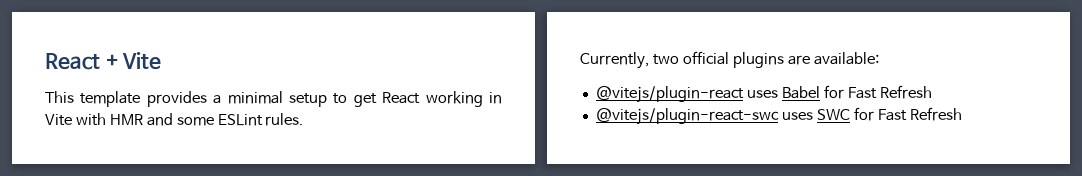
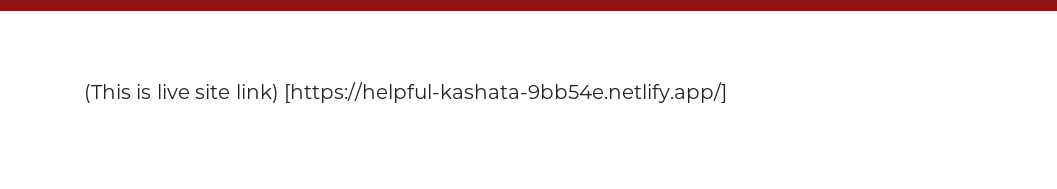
- React + Vite
- This template provides a minimal setup to get React working in Vite with HMR and some ESLint rules.
- Currently, two official plugins are available:
- @vitejs/plugin-react uses Babel for Fast Refresh
- @vitejs/plugin-react-swc uses SWC for Fast Refresh
+ (This is live site link) [https://helpful-kashata-9bb54e.netlify.app/]

